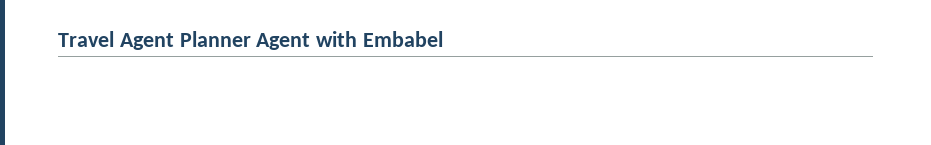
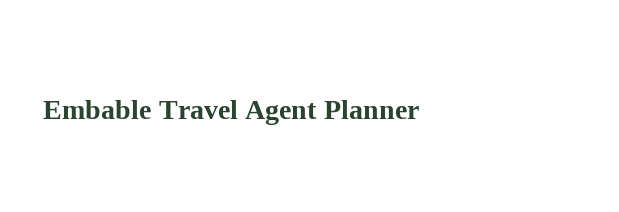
- Travel Agent Planner Agent with Embabel
+ Embable Travel Agent Planner

